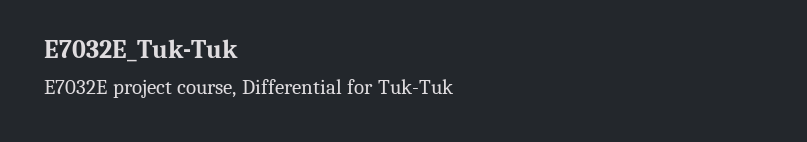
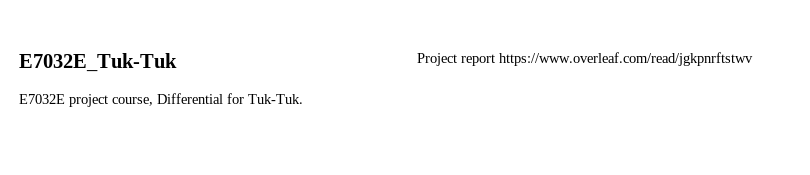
- E7032E project course, Differential for Tuk-Tuk
+ E7032E project course, Differential for Tuk-Tuk.
+ Project report https://www.overleaf.com/read/jgkpnrftstwv

